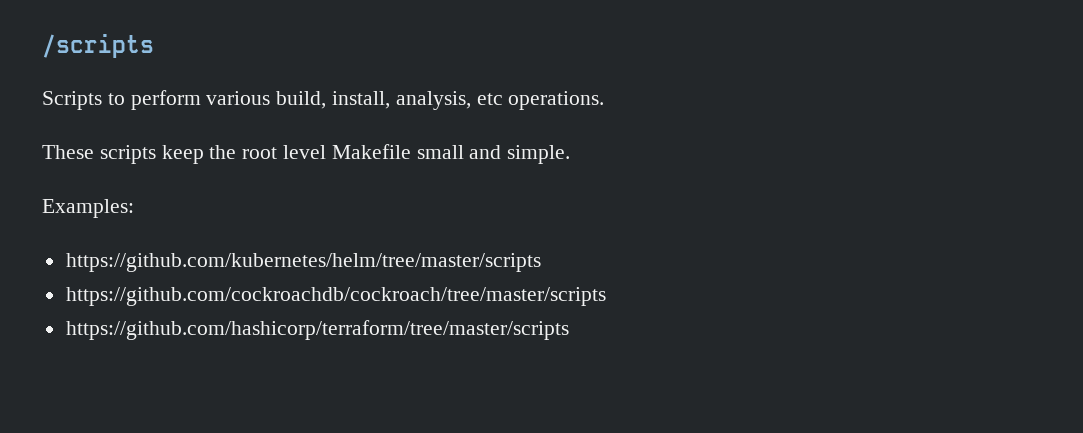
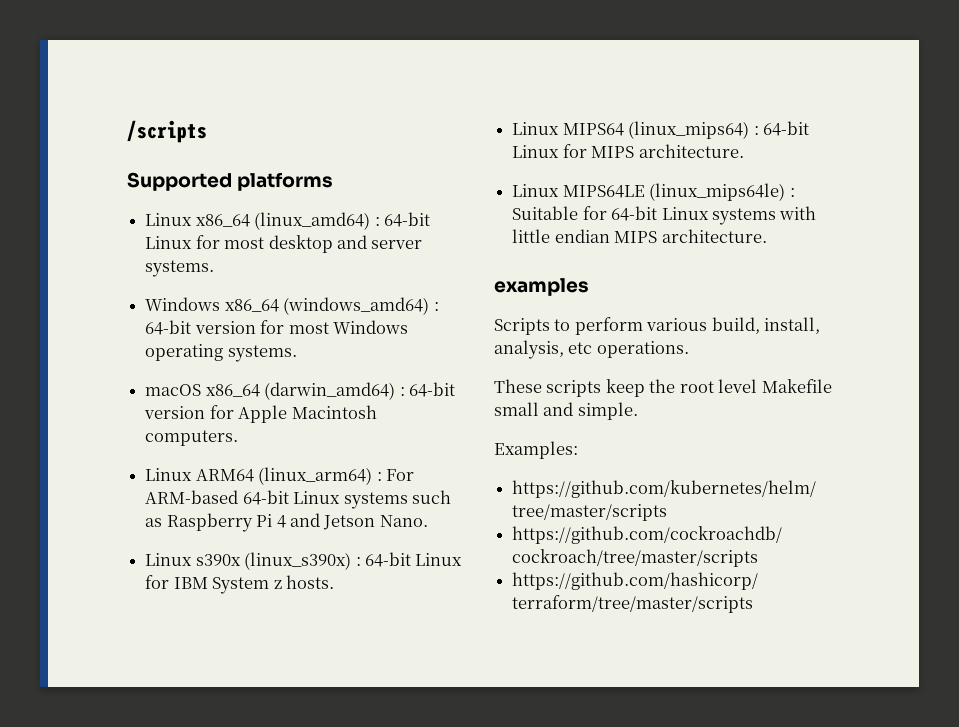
+ Supported platforms
+ Linux x86_64 (linux_amd64) : 64-bit Linux for most desktop and server systems.
+ Windows x86_64 (windows_amd64) : 64-bit version for most Windows operating systems.
+ macOS x86_64 (darwin_amd64) : 64-bit version for Apple Macintosh computers.
+ Linux ARM64 (linux_arm64) : For ARM-based 64-bit Linux systems such as Raspberry Pi 4 and Jetson Nano.
+ Linux s390x (linux_s390x) : 64-bit Linux for IBM System z hosts.
+ Linux MIPS64 (linux_mips64) : 64-bit Linux for MIPS architecture.
+ Linux MIPS64LE (linux_mips64le) : Suitable for 64-bit Linux systems with little endian MIPS architecture.
+ examples

